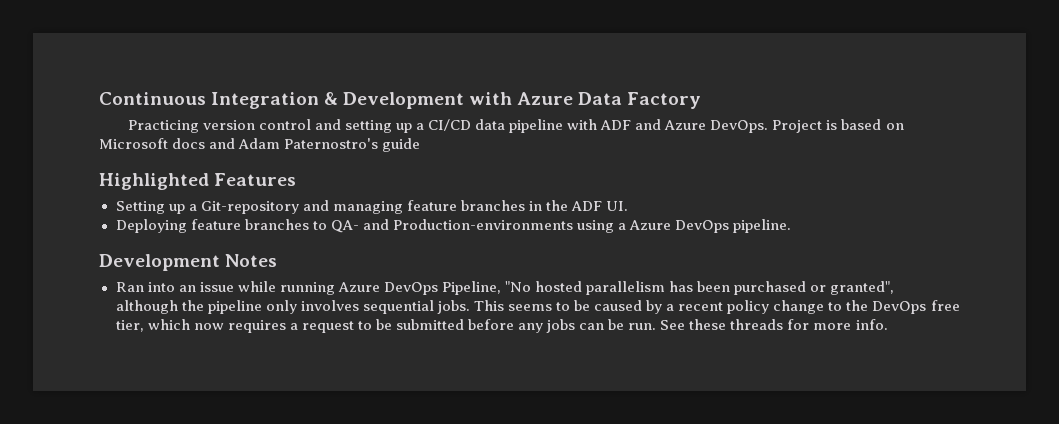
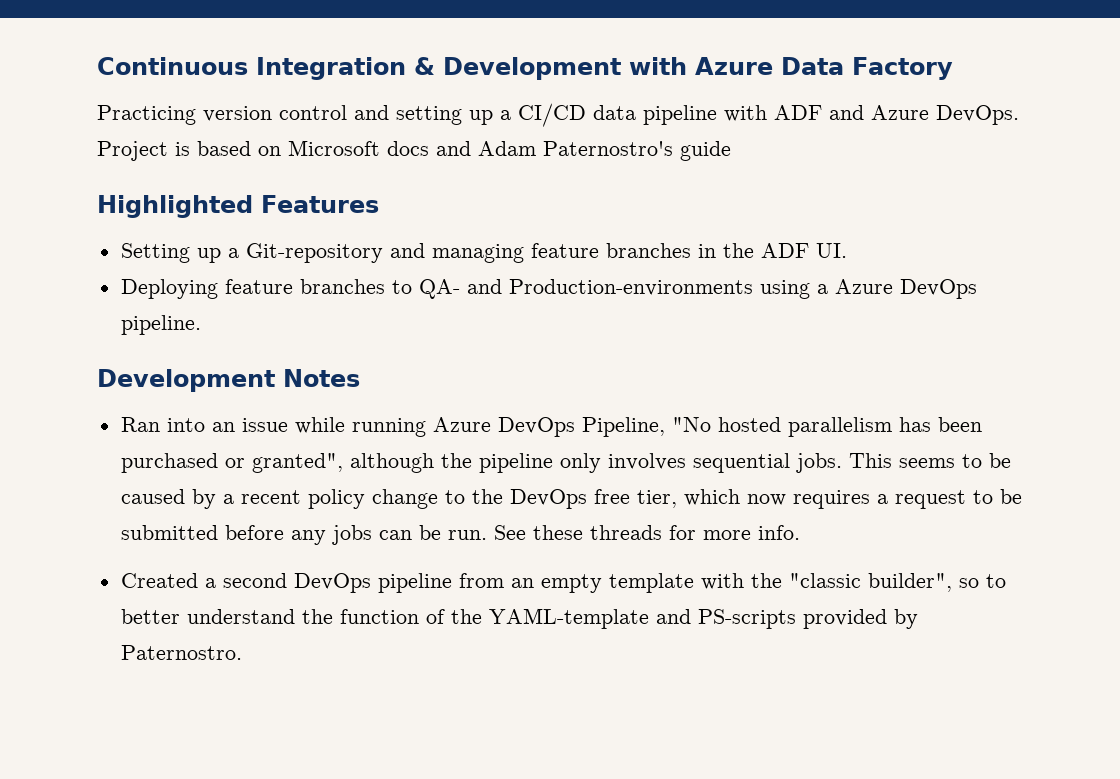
+ Created a second DevOps pipeline from an empty template with the "classic builder", so to better understand the function of the YAML-template and PS-scripts provided by Paternostro.

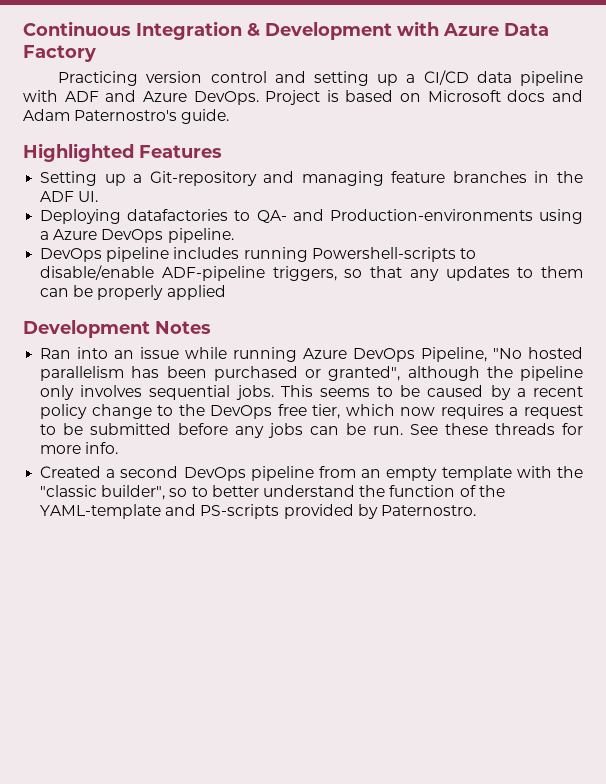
- Project is based on Microsoft docs and Adam Paternostro's guide
+ Project is based on Microsoft docs and Adam Paternostro's guide.
- Deploying feature branches to QA- and Production-environments using a Azure DevOps pipeline.
+ Deploying datafactories to QA- and Production-environments using a Azure DevOps pipeline.
+ DevOps pipeline includes running Powershell-scripts to disable/enable ADF-pipeline triggers, so that any updates to them can be properly applied

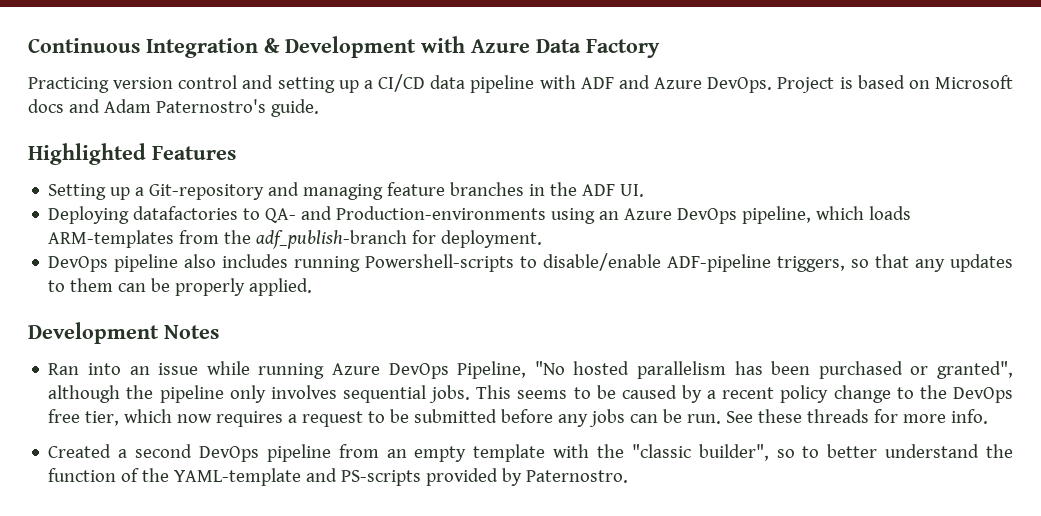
- Deploying datafactories to QA- and Production-environments using a Azure DevOps pipeline.
- DevOps pipeline includes running Powershell-scripts to disable/enable ADF-pipeline triggers, so that any updates to them can be properly applied
+ Deploying datafactories to QA- and Production-environments using an Azure DevOps pipeline, which loads ARM-templates from the adf_publish-branch for deployment.
+ DevOps pipeline also includes running Powershell-scripts to disable/enable ADF-pipeline triggers, so that any updates to them can be properly applied.

